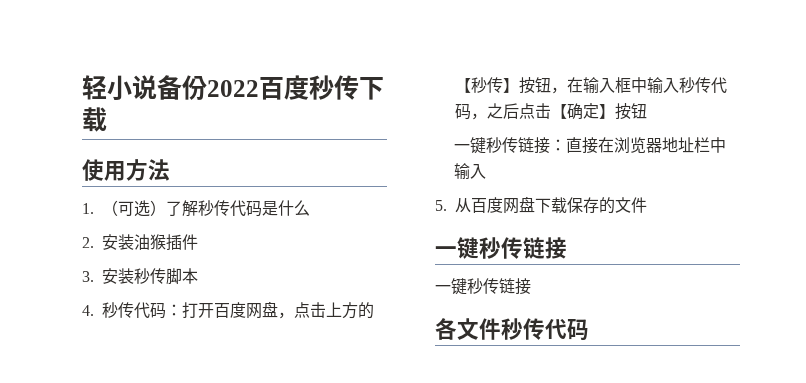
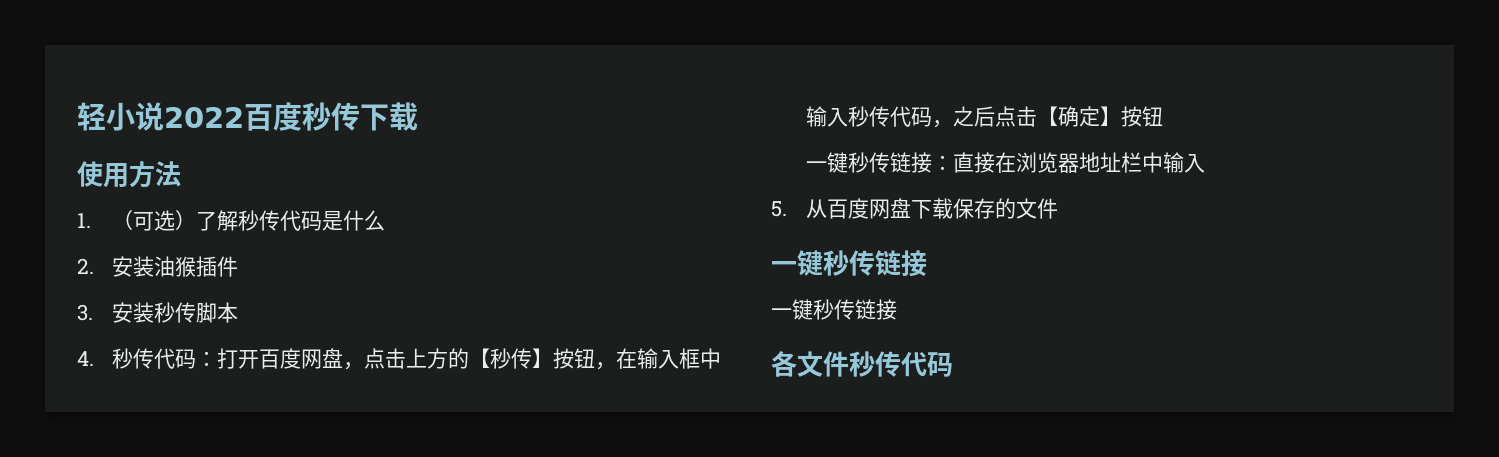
- 轻小说备份2022百度秒传下载
+ 轻小说2022百度秒传下载

